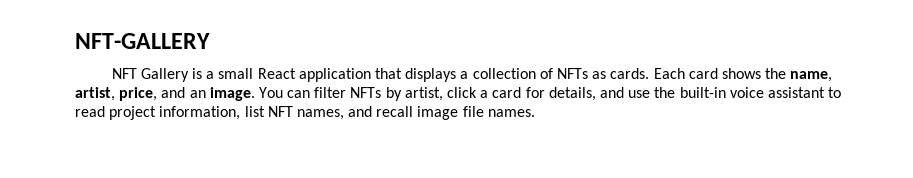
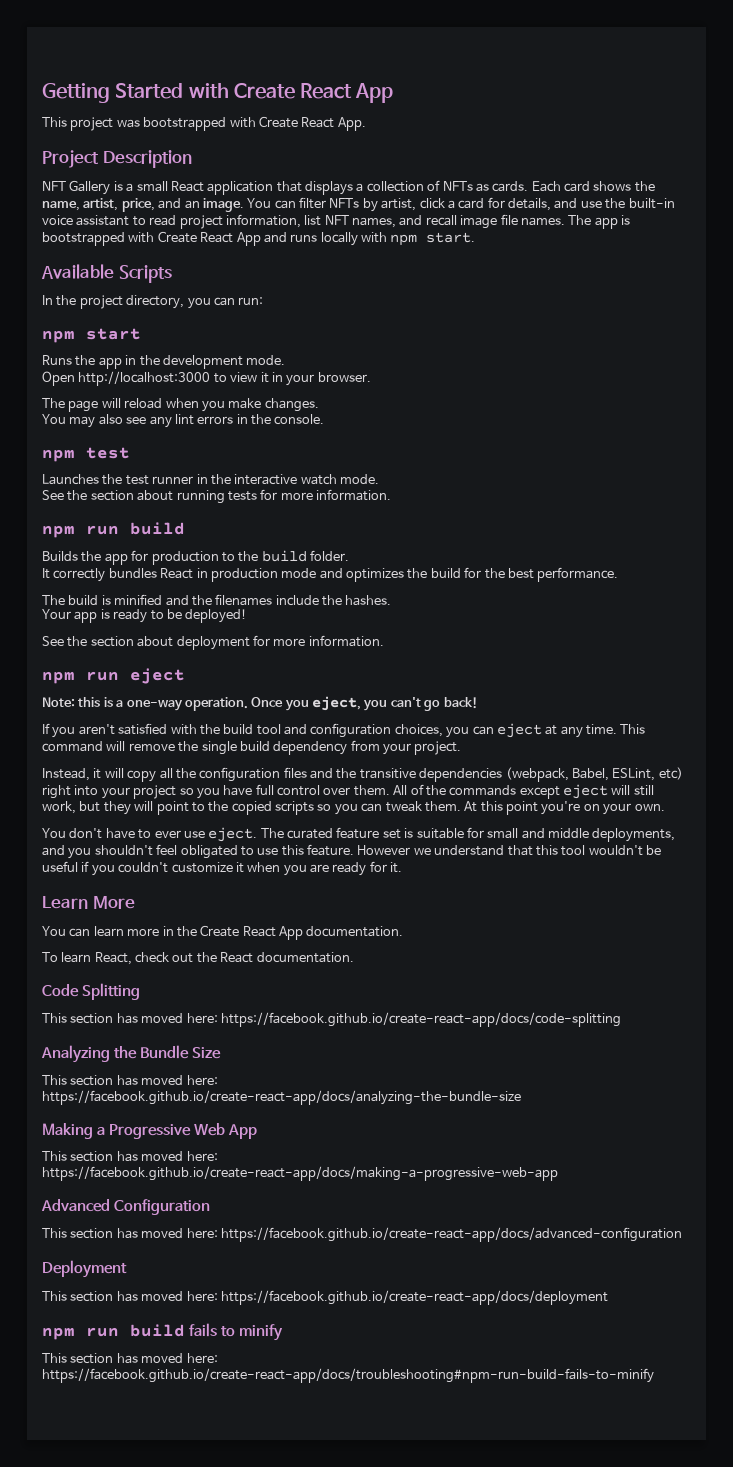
- NFT-GALLERY
+ Getting Started with Create React App
+ This project was bootstrapped with Create React App.
+ Project Description
+ The app is bootstrapped with Create React App and runs locally with npm start.
+ Available Scripts
+ In the project directory, you can run:
+ npm start
+ Runs the app in the development mode.
+ Open http://localhost:3000 to view it in your browser.
+ The page will reload when you make changes.
+ You may also see any lint errors in the console.
+ npm test
+ Launches the test runner in the interactive watch mode.
+ See the section about running tests for more information.
+ npm run build
+ Builds the app for production to the build folder.
+ It correctly bundles React in production mode and optimizes the build for the best performance.
+ The build is minified and the filenames include the hashes.
+ Your app is ready to be deployed!
+ See the section about deployment for more information.
+ npm run eject
+ Note: this is a one-way operation. Once you eject, you can't go back!
+ If you aren't satisfied with the build tool and configuration choices, you can eject at any time. This command will remove the single build dependency from your project.
+ Instead, it will copy all the configuration files and the transitive dependencies (webpack, Babel, ESLint, etc) right into your project so you have full control over them. All of the commands except eject will still work, but they will point to the copied scripts so you can tweak them. At this point you're on your own.
+ You don't have to ever use eject. The curated feature set is suitable for small and middle deployments, and you shouldn't feel obligated to use this feature. However we understand that this tool wouldn't be useful if you couldn't customize it when you are ready for it.
+ Learn More
+ You can learn more in the Create React App documentation.
+ To learn React, check out the React documentation.
+ Code Splitting
+ This section has moved here: https://facebook.github.io/create-react-app/docs/code-splitting
+ Analyzing the Bundle Size
+ This section has moved here: https://facebook.github.io/create-react-app/docs/analyzing-the-bundle-size
+ Making a Progressive Web App
+ This section has moved here: https://facebook.github.io/create-react-app/docs/making-a-progressive-web-app
+ Advanced Configuration
+ This section has moved here: https://facebook.github.io/create-react-app/docs/advanced-configuration
+ Deployment
+ This section has moved here: https://facebook.github.io/create-react-app/docs/deployment
+ npm run build fails to minify
+ This section has moved here: https://facebook.github.io/create-react-app/docs/troubleshooting#npm-run-build-fails-to-minify

